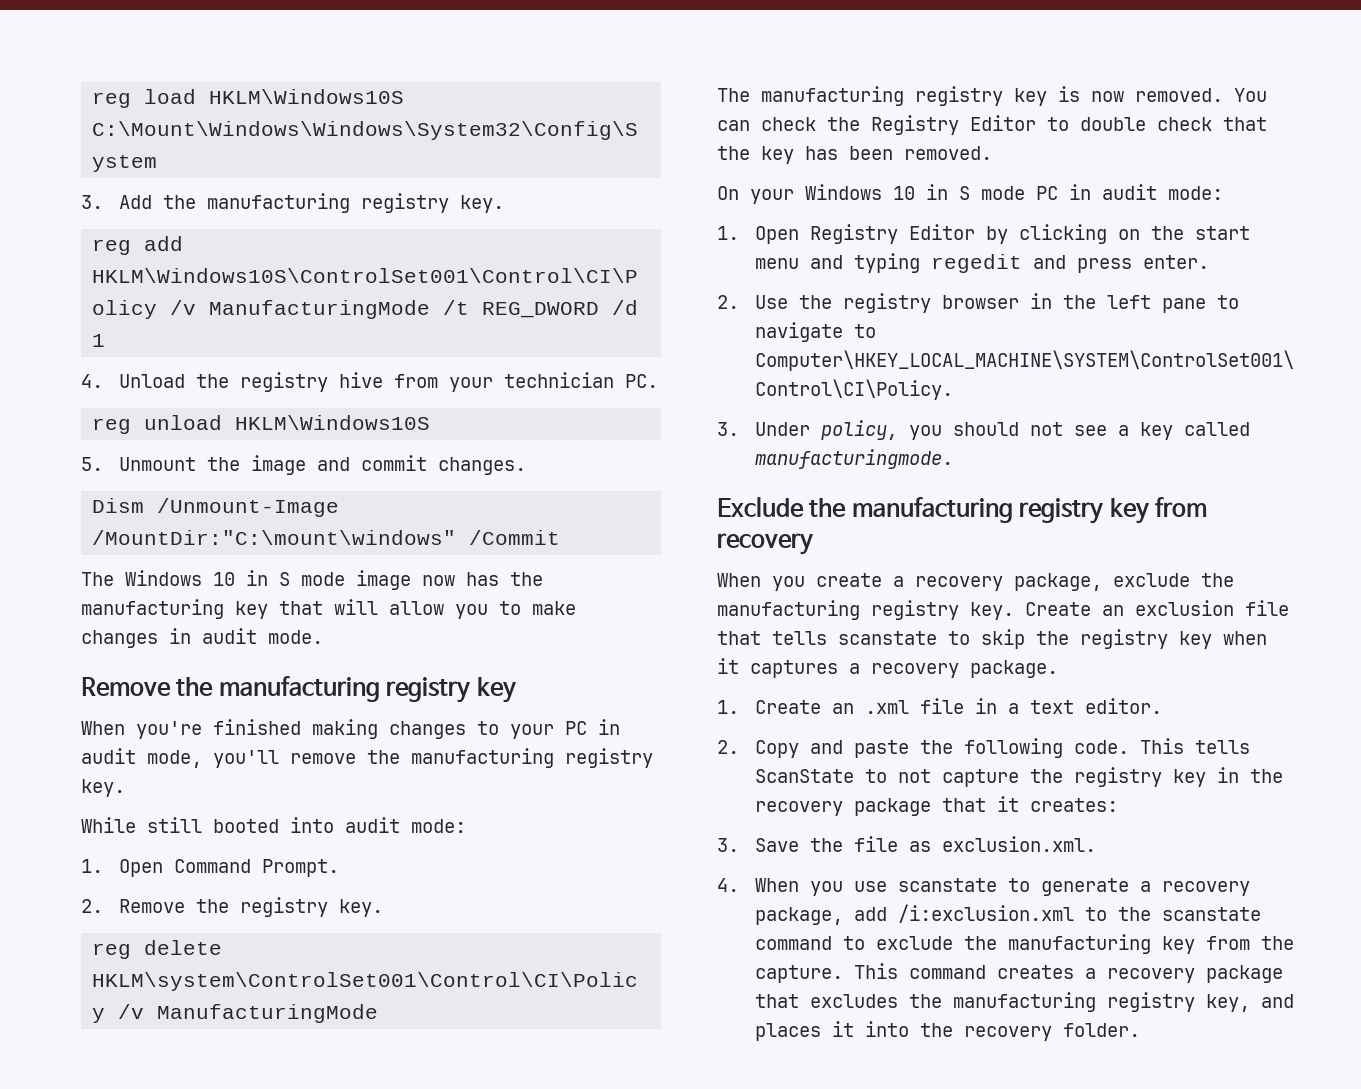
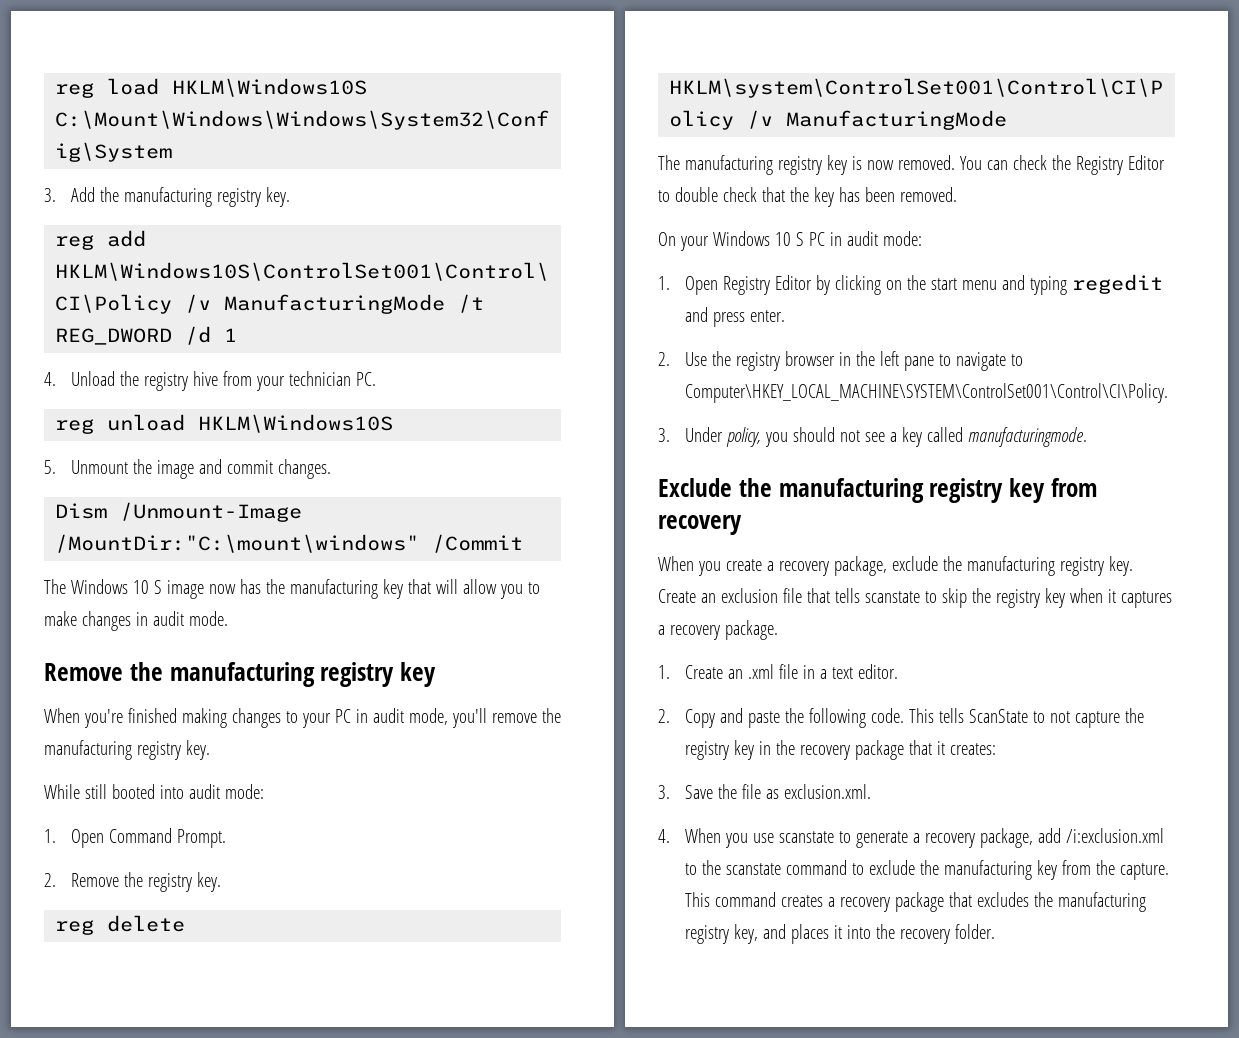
- The Windows 10 in S mode image now has the manufacturing key that will allow you to make changes in audit mode.
+ The Windows 10 S image now has the manufacturing key that will allow you to make changes in audit mode.
- On your Windows 10 in S mode PC in audit mode:
+ On your Windows 10 S PC in audit mode:

